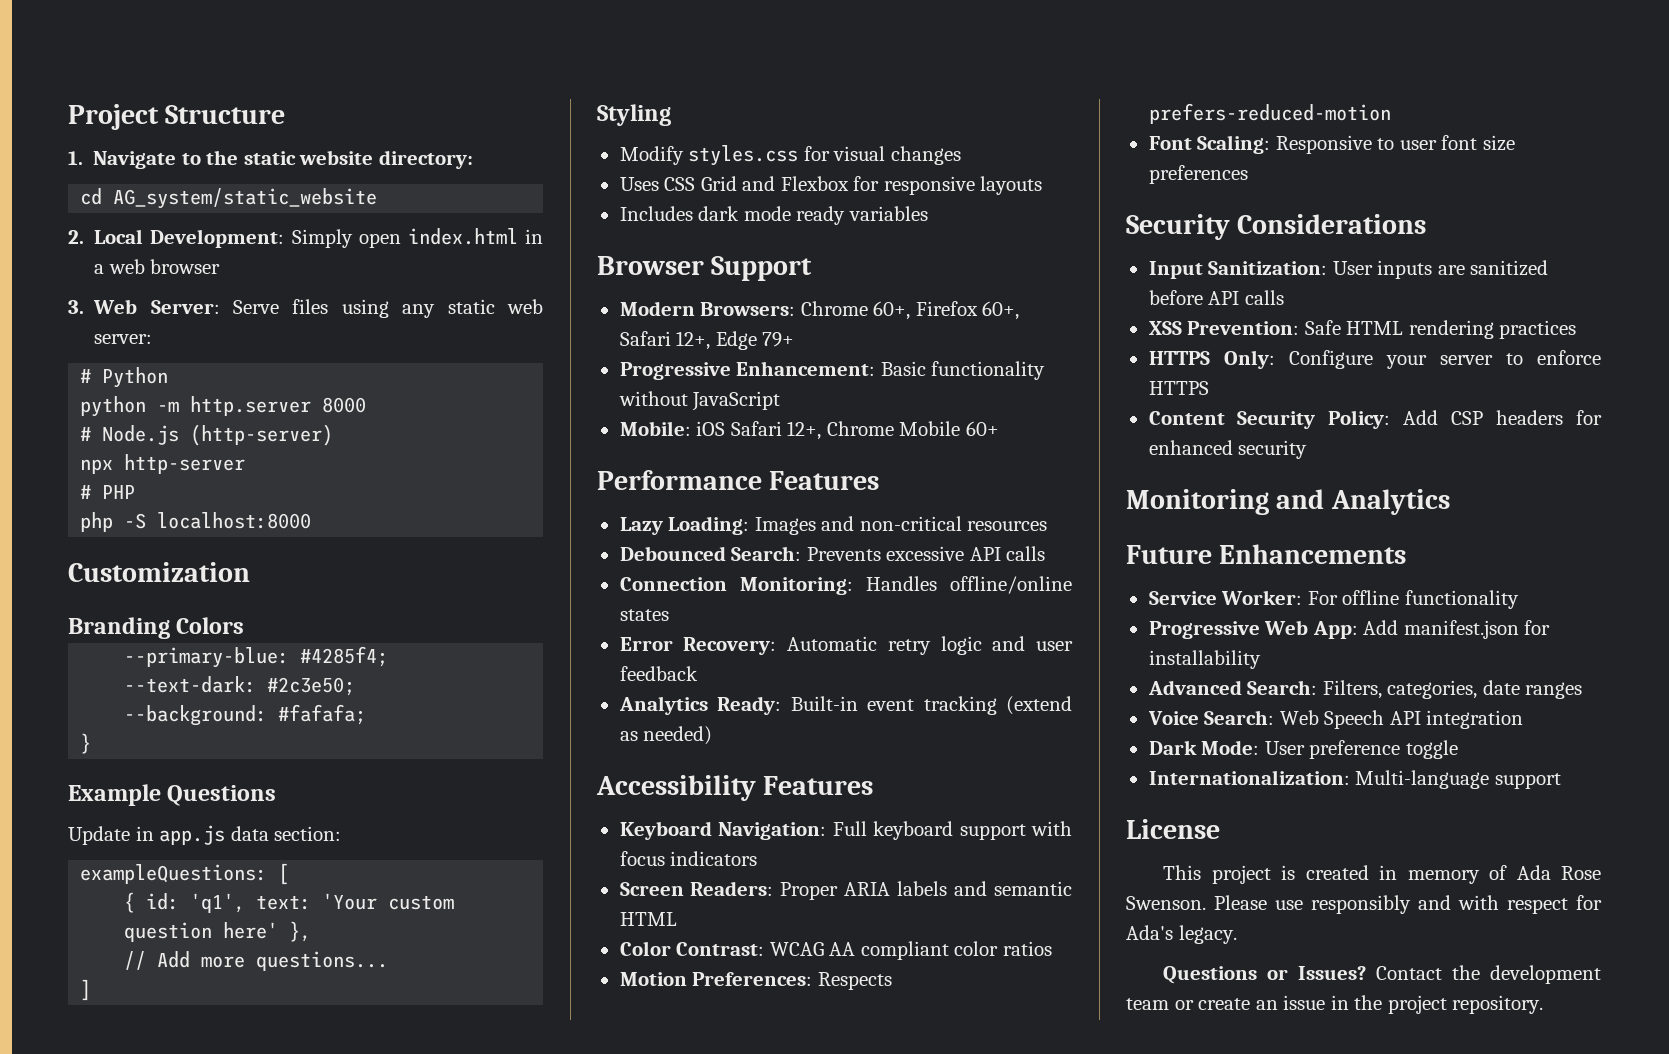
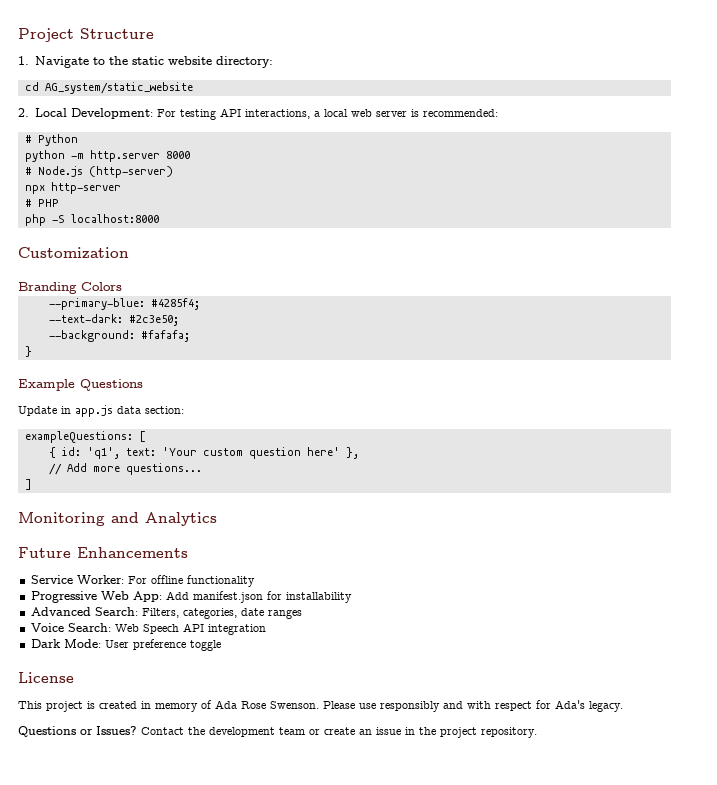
- 2. Local Development: Simply open index.html in a web browser
- 3. Web Server: Serve files using any static web server:
+ 2. Local Development: For testing API interactions, a local web server is recommended:
- Styling
- Modify styles.css for visual changes
- Uses CSS Grid and Flexbox for responsive layouts
- Includes dark mode ready variables
- Browser Support
- Modern Browsers: Chrome 60+, Firefox 60+, Safari 12+, Edge 79+
- Progressive Enhancement: Basic functionality without JavaScript
- Mobile: iOS Safari 12+, Chrome Mobile 60+
- Performance Features
- Lazy Loading: Images and non-critical resources
- Debounced Search: Prevents excessive API calls
- Connection Monitoring: Handles offline/online states
- Error Recovery: Automatic retry logic and user feedback
- Analytics Ready: Built-in event tracking (extend as needed)
- Accessibility Features
- Keyboard Navigation: Full keyboard support with focus indicators
- Screen Readers: Proper ARIA labels and semantic HTML
- Color Contrast: WCAG AA compliant color ratios
- Motion Preferences: Respects prefers-reduced-motion
- Font Scaling: Responsive to user font size preferences
- Security Considerations
- Input Sanitization: User inputs are sanitized before API calls
- XSS Prevention: Safe HTML rendering practices
- HTTPS Only: Configure your server to enforce HTTPS
- Content Security Policy: Add CSP headers for enhanced security
- Internationalization: Multi-language support

